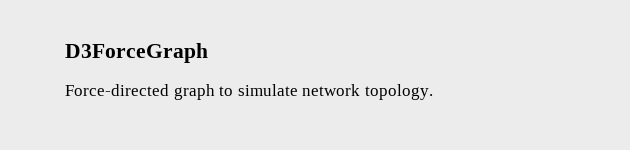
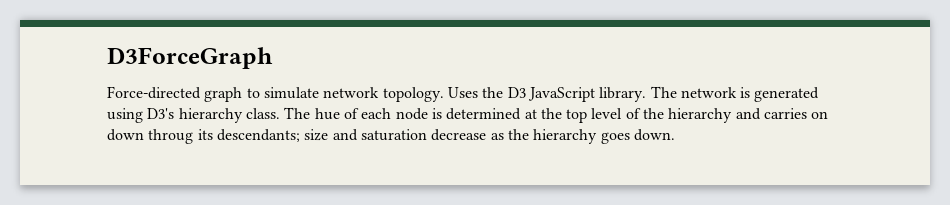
+ Uses the D3 JavaScript library. The network is generated using D3's hierarchy class. The hue of each node is determined at the top level of the hierarchy and carries on down throug its descendants; size and saturation decrease as the hierarchy goes down.

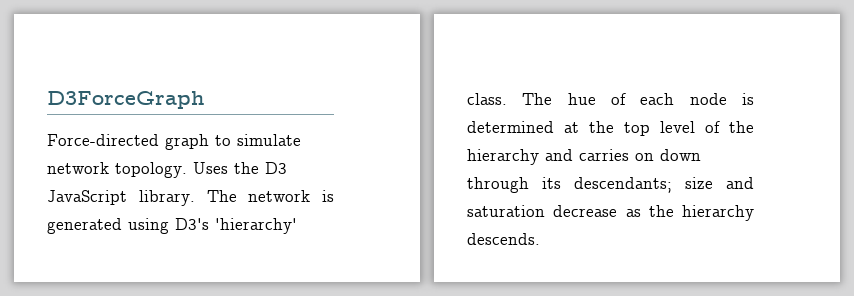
- The network is generated using D3's hierarchy class.
+ The network is generated using D3's 'hierarchy' class.
- The hue of each node is determined at the top level of the hierarchy and carries on down throug its descendants; size and saturation decrease as the hierarchy goes down.
+ The hue of each node is determined at the top level of the hierarchy and carries on down through its descendants; size and saturation decrease as the hierarchy descends.

